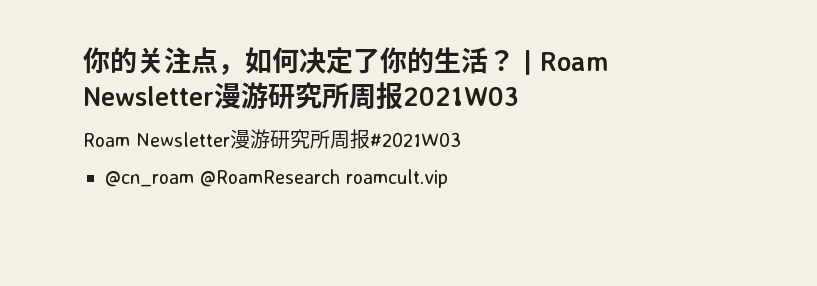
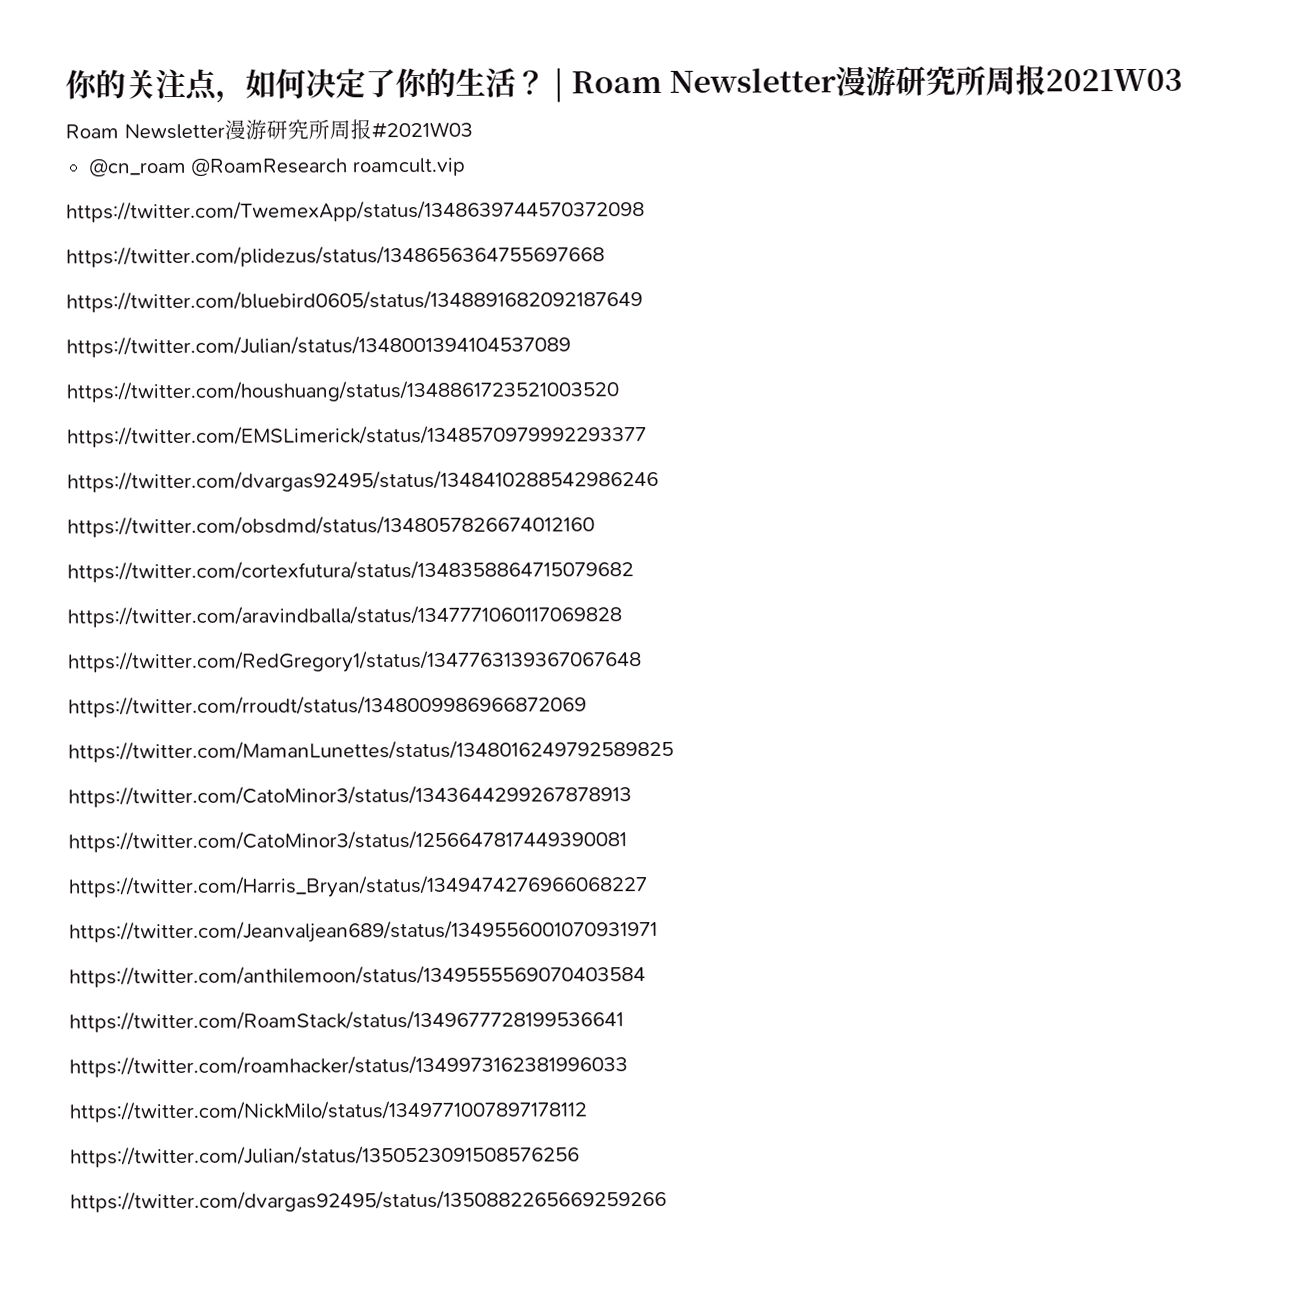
+ https://twitter.com/TwemexApp/status/1348639744570372098
+ https://twitter.com/plidezus/status/1348656364755697668
+ https://twitter.com/bluebird0605/status/1348891682092187649
+ https://twitter.com/Julian/status/1348001394104537089
+ https://twitter.com/houshuang/status/1348861723521003520
+ https://twitter.com/EMSLimerick/status/1348570979992293377
+ https://twitter.com/dvargas92495/status/1348410288542986246
+ https://twitter.com/obsdmd/status/1348057826674012160
+ https://twitter.com/cortexfutura/status/1348358864715079682
+ https://twitter.com/aravindballa/status/1347771060117069828
+ https://twitter.com/RedGregory1/status/1347763139367067648
+ https://twitter.com/rroudt/status/1348009986966872069
+ https://twitter.com/MamanLunettes/status/1348016249792589825
+ https://twitter.com/CatoMinor3/status/1343644299267878913
+ https://twitter.com/CatoMinor3/status/1256647817449390081
+ https://twitter.com/Harris_Bryan/status/1349474276966068227
+ https://twitter.com/Jeanvaljean689/status/1349556001070931971
+ https://twitter.com/anthilemoon/status/1349555569070403584
+ https://twitter.com/RoamStack/status/1349677728199536641
+ https://twitter.com/roamhacker/status/1349973162381996033
+ https://twitter.com/NickMilo/status/1349771007897178112
+ https://twitter.com/Julian/status/1350523091508576256
+ https://twitter.com/dvargas92495/status/1350882265669259266

